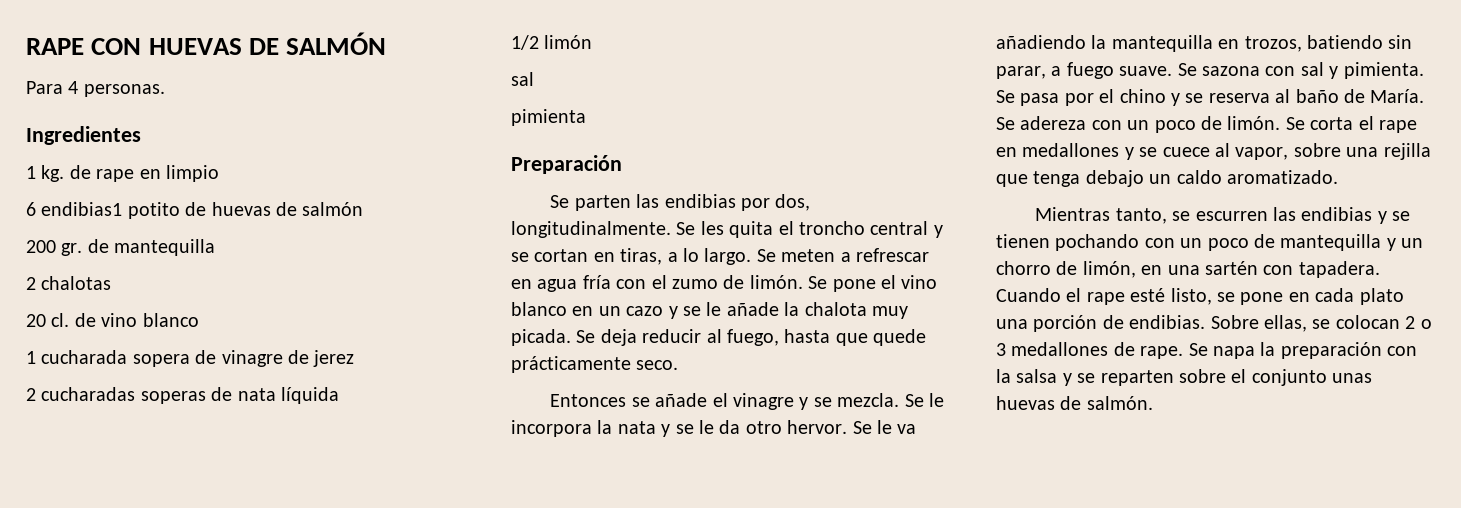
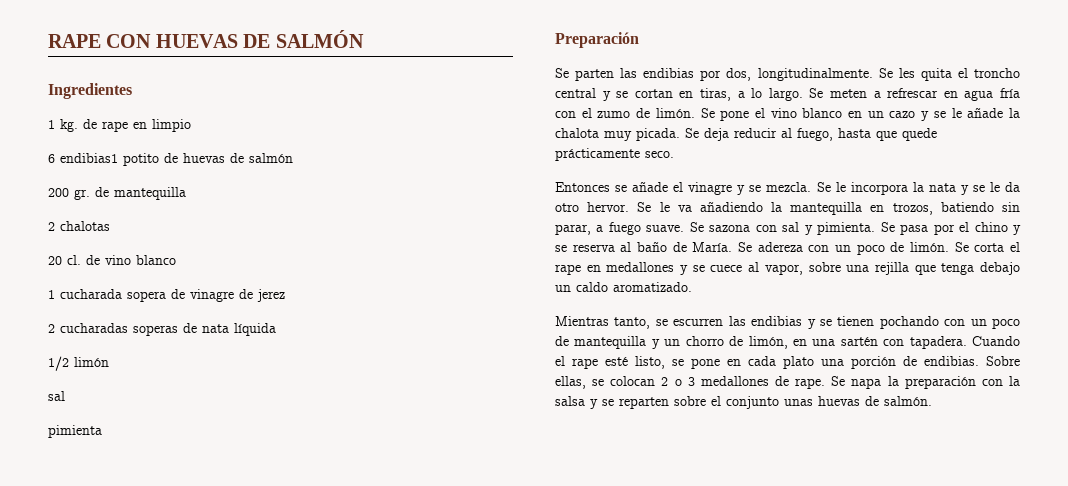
- Para 4 personas.

